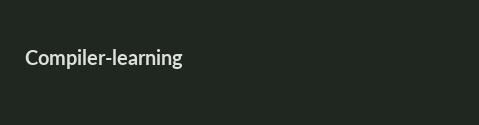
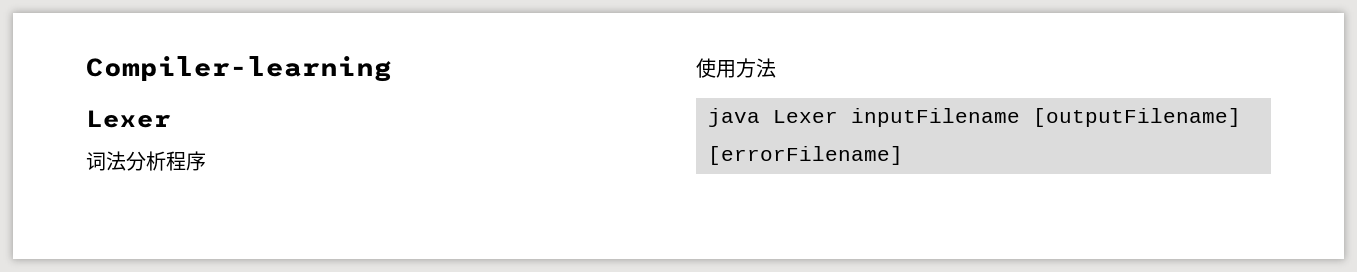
  Compiler-learning
+ Lexer
+ 词法分析程序
+ 使用方法
+ java Lexer inputFilename [outputFilename] [errorFilename]

